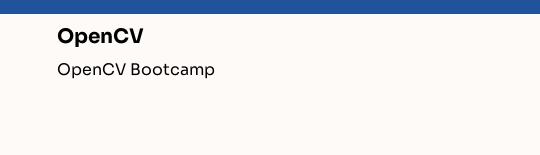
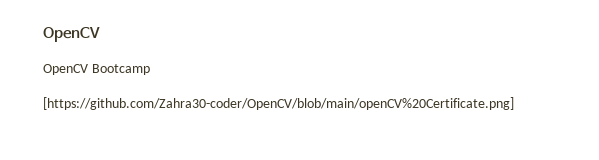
+ [https://github.com/Zahra30-coder/OpenCV/blob/main/openCV%20Certificate.png]

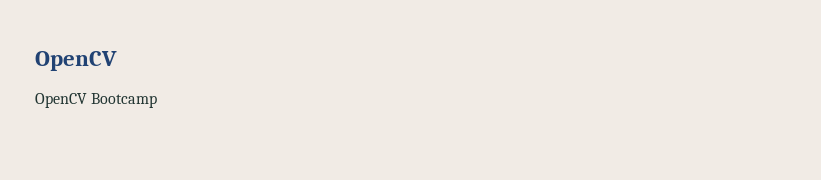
- [https://github.com/Zahra30-coder/OpenCV/blob/main/openCV%20Certificate.png]

